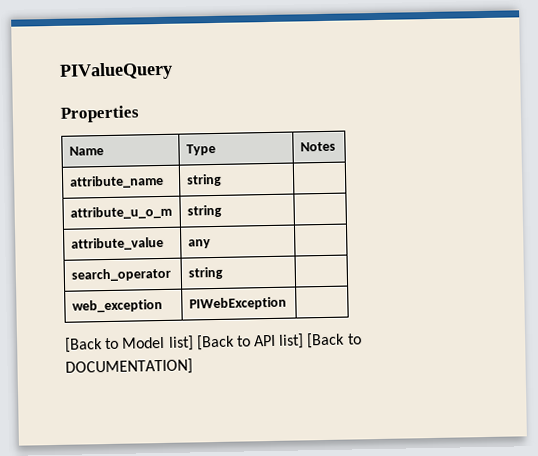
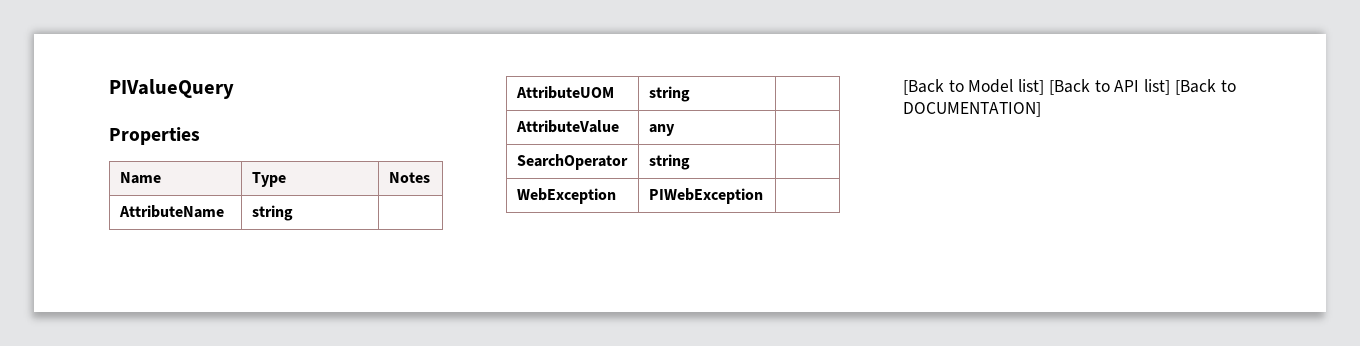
- attribute_name | string |
- attribute_u_o_m | string |
- attribute_value | any |
+ AttributeName | string |
+ AttributeUOM | string |
+ AttributeValue | any |
- search_operator | string |
- web_exception | PIWebException |
+ SearchOperator | string |
+ WebException | PIWebException |

